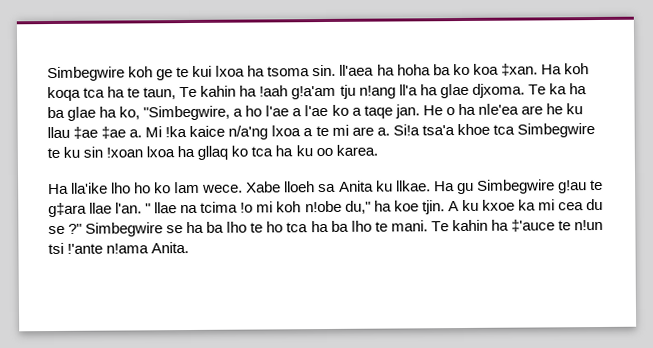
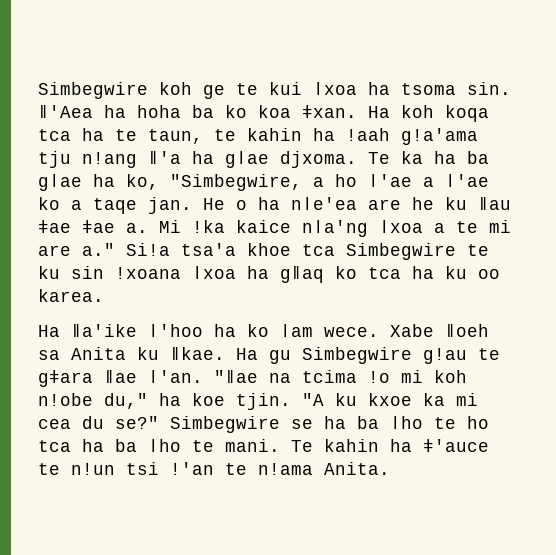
- Simbegwire koh ge te kui ǀxoa ha tsoma sin. ll'aea ha hoha ba ko koa ‡xan.
+ Simbegwire koh ge te kui ǀxoa ha tsoma sin. ǁ'Aea ha hoha ba ko koa ǂxan.
- Ha koh koqa tca ha te taun, Te kahin ha !aah g!a'am tju n!ang ll'a ha gǀae djxoma.
+ Ha koh koqa tca ha te taun, te kahin ha ǃaah gǃa'ama tju nǃang ǁ'a ha gǀae djxoma.
- He o ha nǀe'ea are he ku llau ‡ae ‡ae a. Mi !ka kaice n/a'ng ǀxoa a te mi are a. Si!a tsa'a khoe tca Simbegwire te ku sin !xoan lxoa ha gllaq ko tca ha ku oo karea.
+ He o ha nǀe'ea are he ku ǁau ǂae ǂae a. Mi ǃka kaice nǀa'ng ǀxoa a te mi are a." Siǃa tsa'a khoe tca Simbegwire te ku sin ǃxoana ǀxoa ha gǁaq ko tca ha ku oo karea.
- Ha lla'ike lho ho ko ǀam wece.
+ Ha ǁa'ike ǀ'hoo ha ko ǀam wece.
- Xabe lloeh sa Anita ku llkae.
+ Xabe ǁoeh sa Anita ku ǁkae.
- Ha gu Simbegwire g!au te g‡ara llae l'an. " llae na tcima !o mi koh n!obe du," ha koe tjin.
+ Ha gu Simbegwire gǃau te gǂara ǁae ǀ'an. "ǁae na tcima ǃo mi koh nǃobe du," ha koe tjin.
- A ku kxoe ka mi cea du se ?"
+ "A ku kxoe ka mi cea du se?"
- Te kahin ha ‡'auce te n!un tsi !'ante n!ama Anita.
+ Te kahin ha ǂ'auce te nǃun tsi ǃ'an te nǃama Anita.

